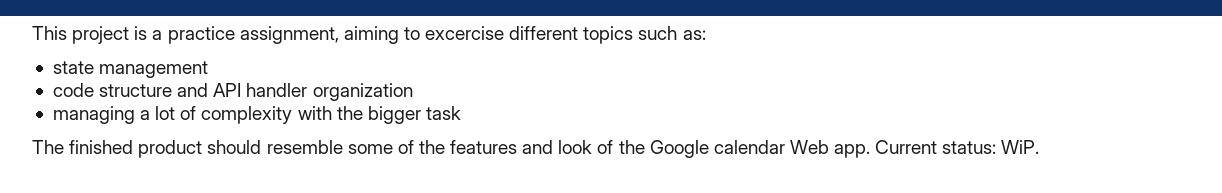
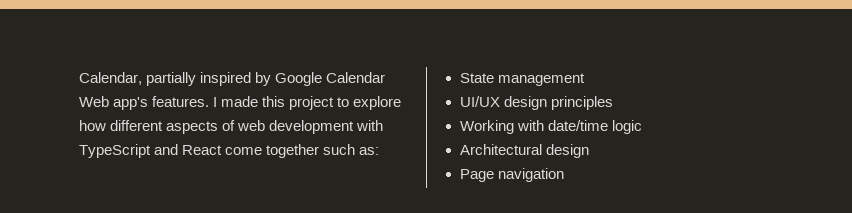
- This project is a practice assignment, aiming to excercise different topics such as:
+ Calendar, partially inspired by Google Calendar Web app's features. I made this project to explore how different aspects of web development with TypeScript and React come together such as:
- state management
+ State management
- code structure and API handler organization
- managing a lot of complexity with the bigger task
- The finished product should resemble some of the features and look of the Google calendar Web app. Current status: WiP.
+ UI/UX design principles
+ Working with date/time logic
+ Architectural design
+ Page navigation

